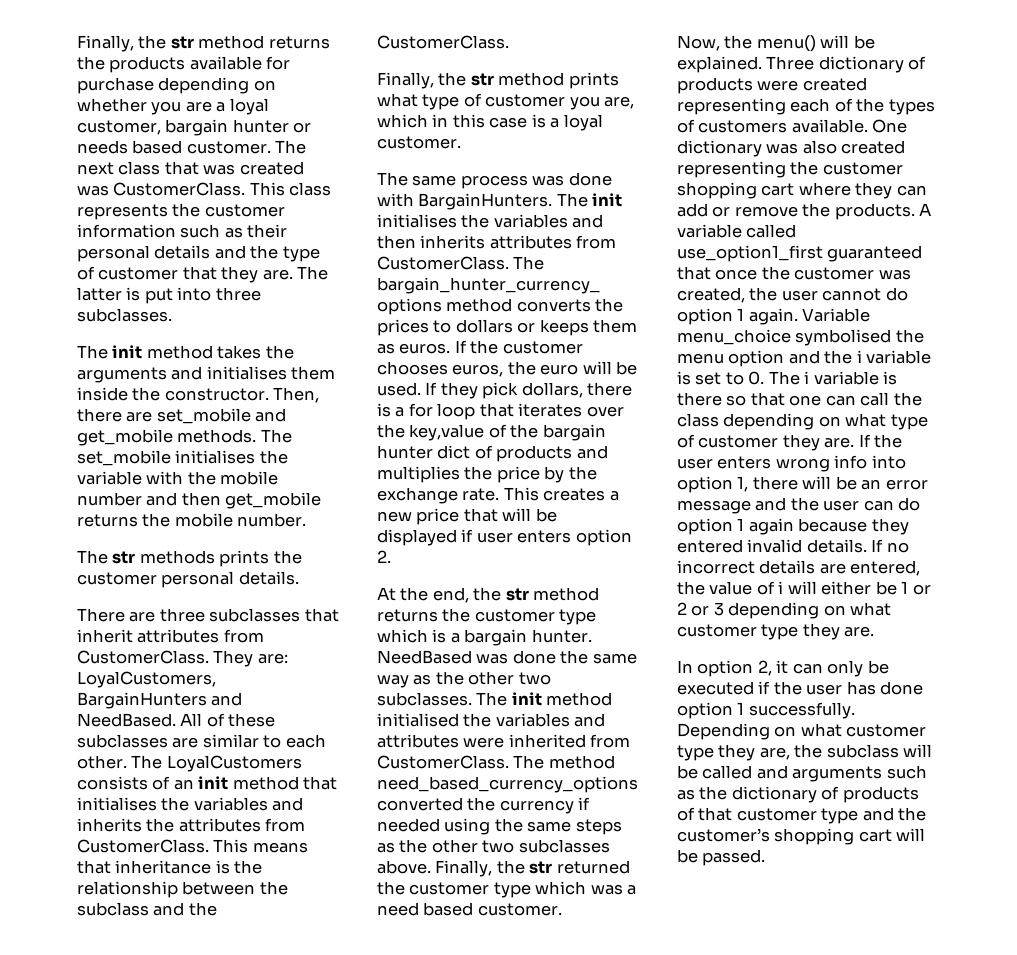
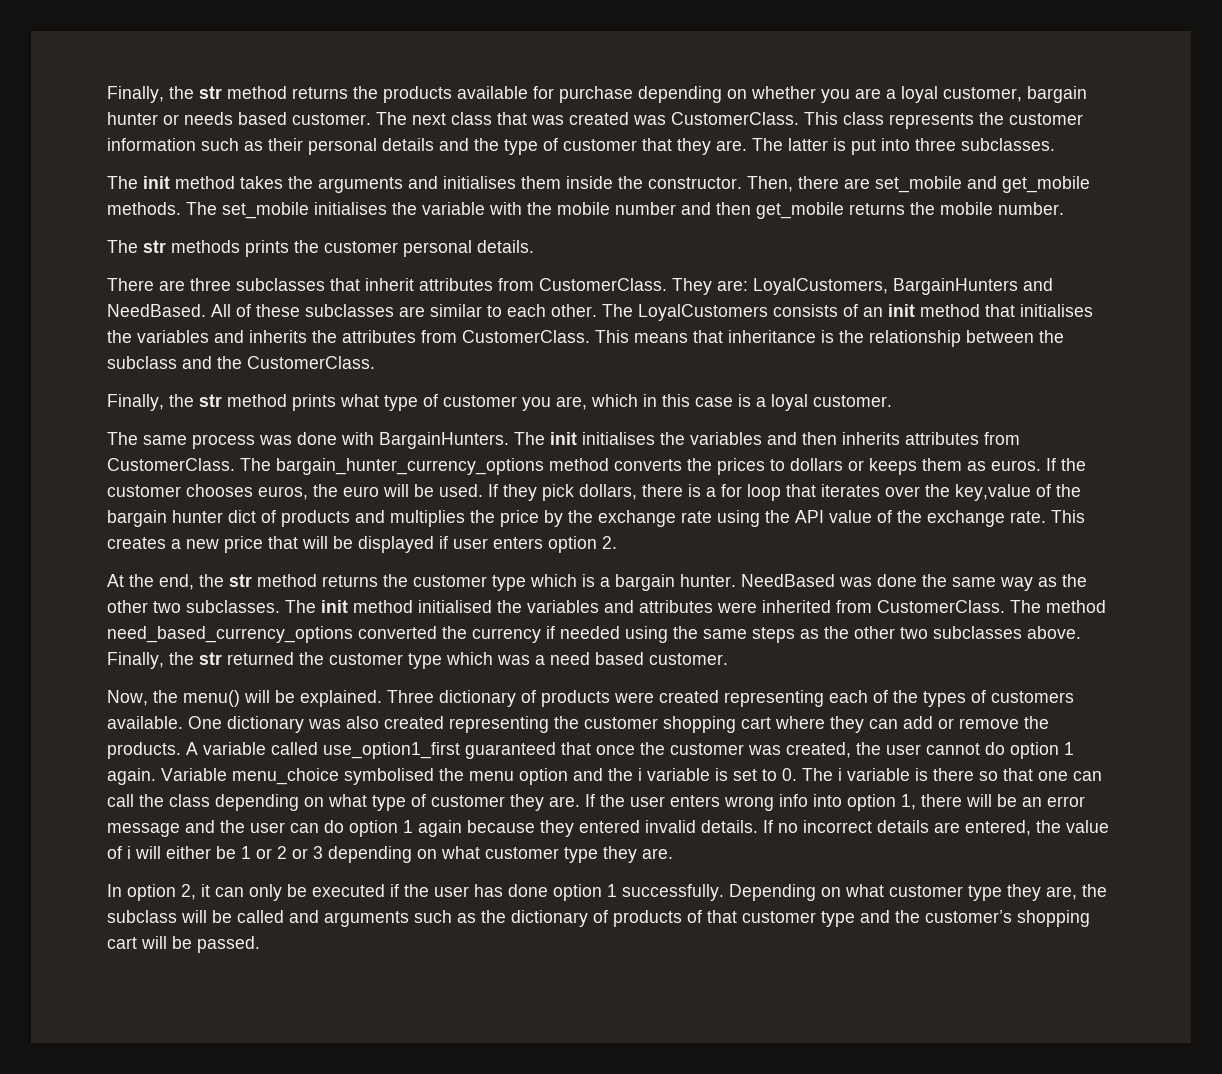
- If they pick dollars, there is a for loop that iterates over the key,value of the bargain hunter dict of products and multiplies the price by the exchange rate.
+ If they pick dollars, there is a for loop that iterates over the key,value of the bargain hunter dict of products and multiplies the price by the exchange rate using the API value of the exchange rate.

